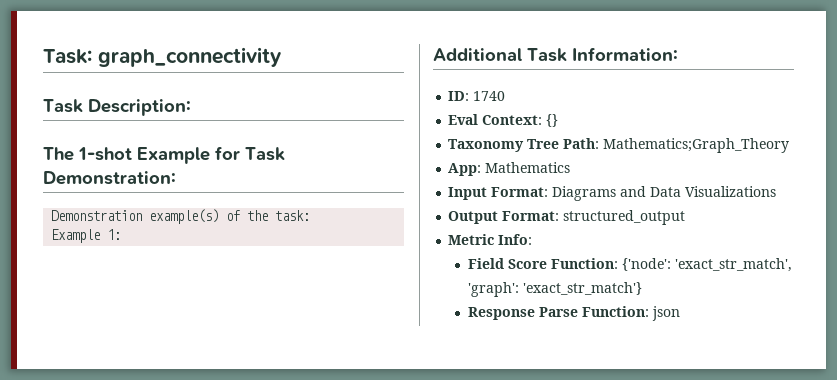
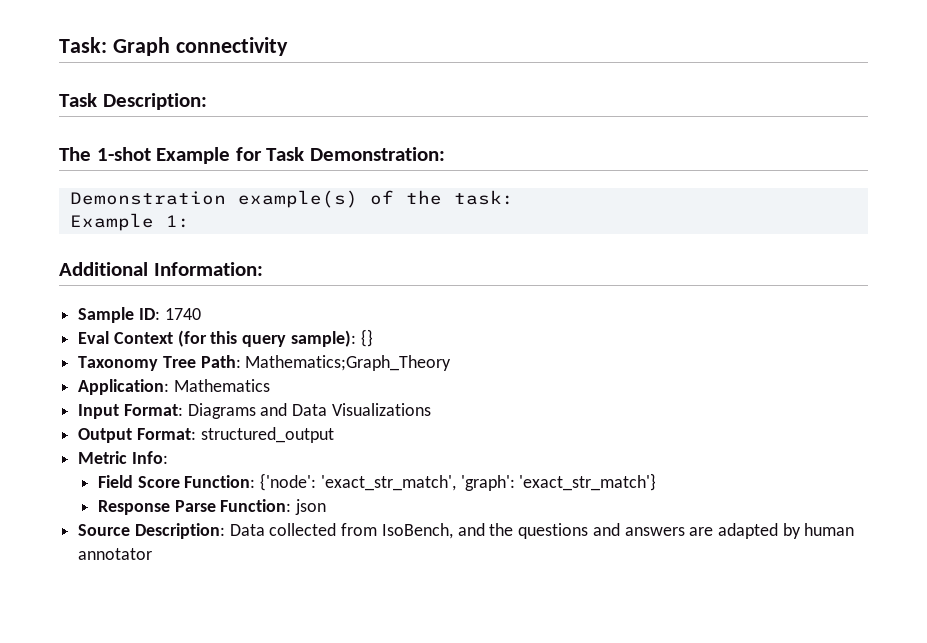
- Task: graph_connectivity
+ Task: Graph connectivity
- Additional Task Information:
+ Additional Information:
- ID: 1740
+ Sample ID: 1740
- Eval Context: {}
+ Eval Context (for this query sample): {}
- App: Mathematics
+ Application: Mathematics
+ Source Description: Data collected from IsoBench, and the questions and answers are adapted by human annotator

